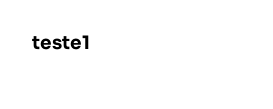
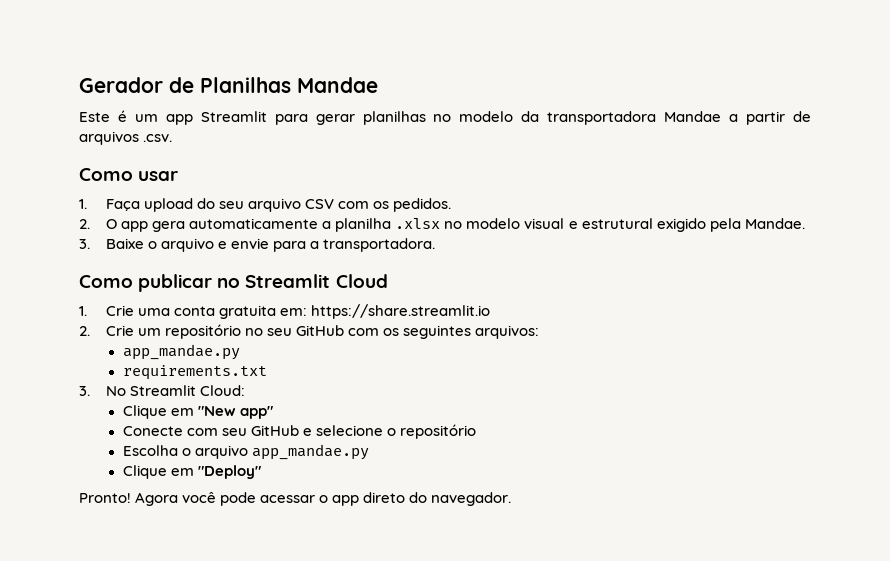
- teste1
+ Gerador de Planilhas Mandae
+ Este é um app Streamlit para gerar planilhas no modelo da transportadora Mandae a partir de arquivos .csv.
+ Como usar
+ 1. Faça upload do seu arquivo CSV com os pedidos.
+ 2. O app gera automaticamente a planilha .xlsx no modelo visual e estrutural exigido pela Mandae.
+ 3. Baixe o arquivo e envie para a transportadora.
+ Como publicar no Streamlit Cloud
+ 1. Crie uma conta gratuita em: https://share.streamlit.io
+ 2. Crie um repositório no seu GitHub com os seguintes arquivos:
+ app_mandae.py
+ requirements.txt
+ 3. No Streamlit Cloud:
+ Clique em "New app"
+ Conecte com seu GitHub e selecione o repositório
+ Escolha o arquivo app_mandae.py
+ Clique em "Deploy"
+ Pronto! Agora você pode acessar o app direto do navegador.

